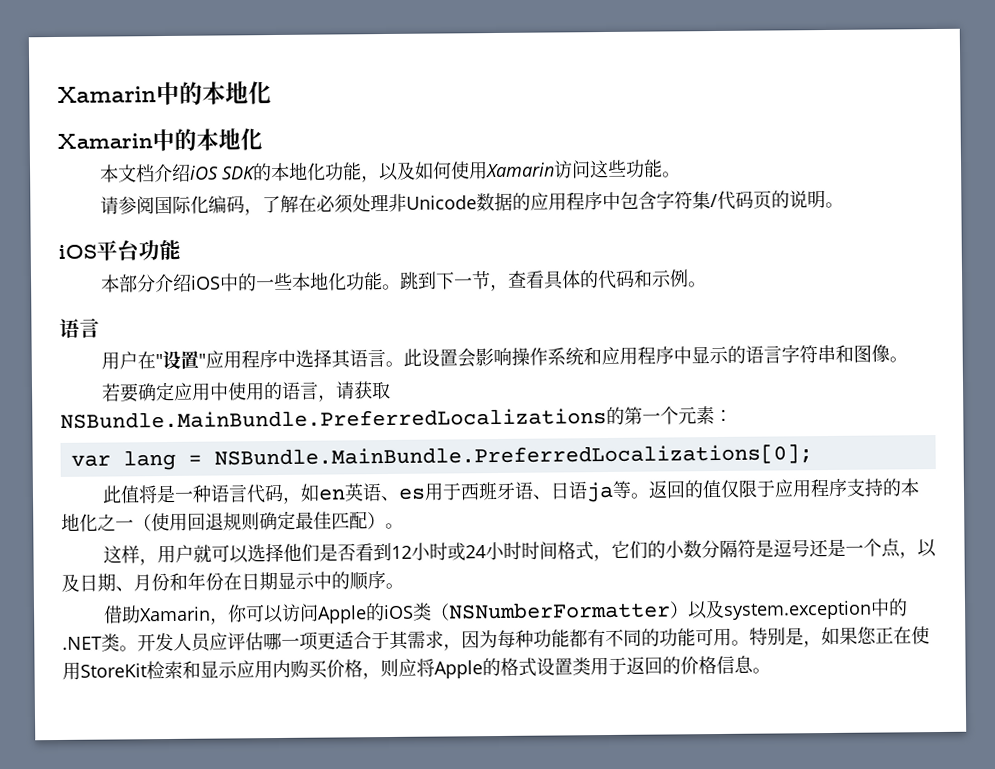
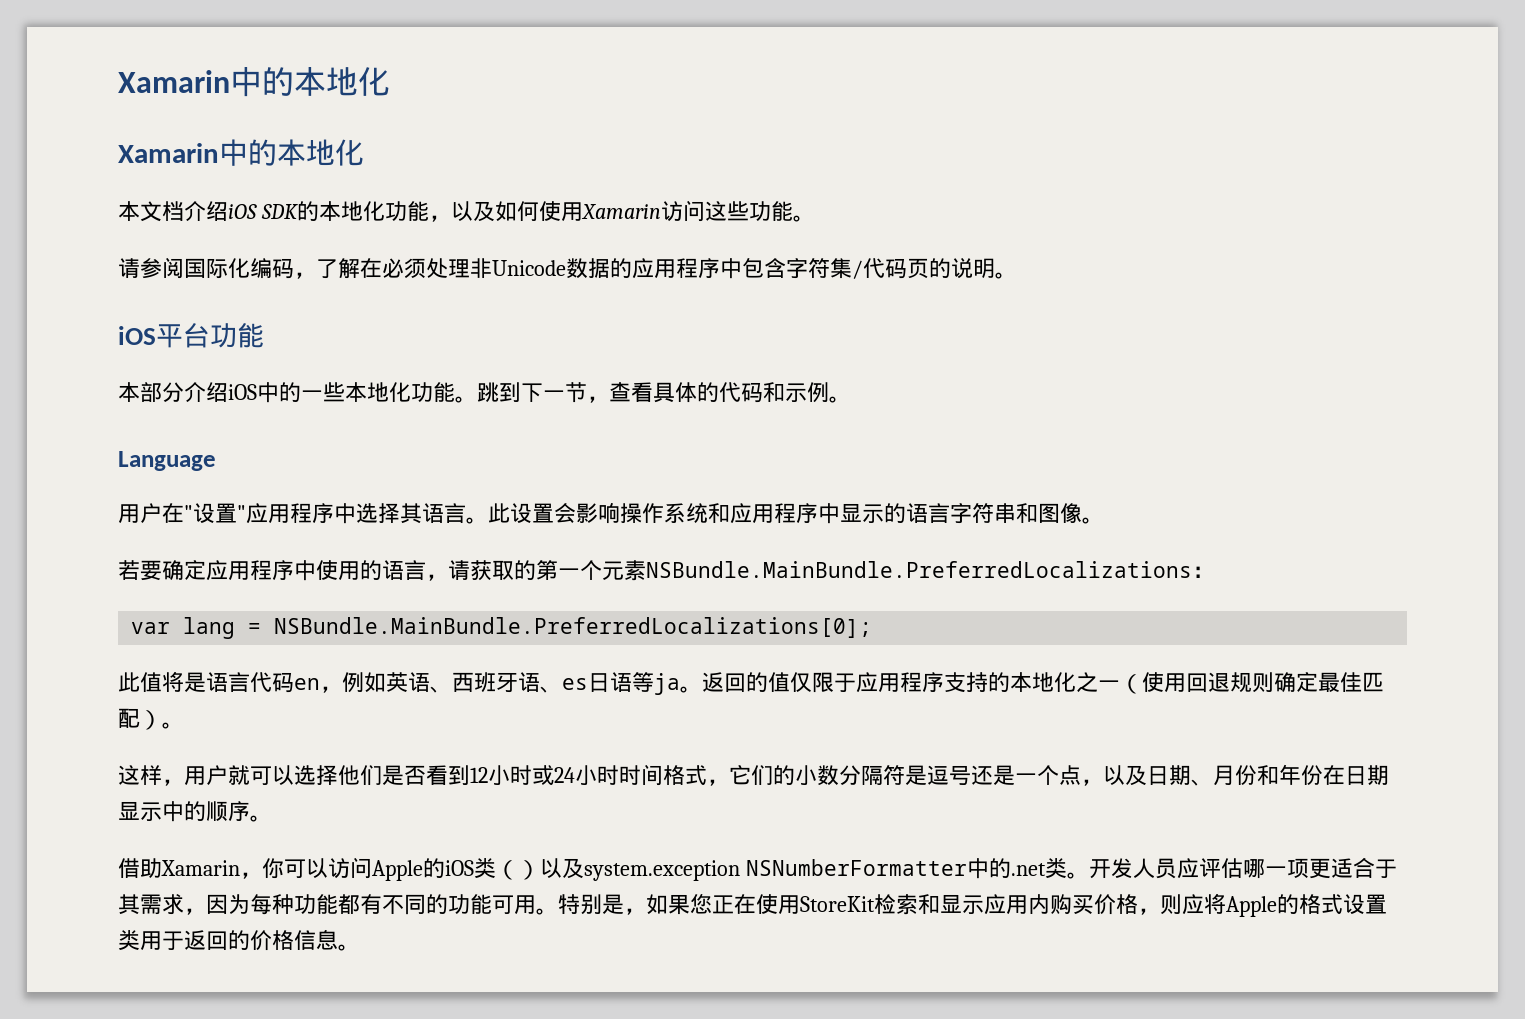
  跳到下一节，查看具体的代码和示例。
- 语言
+ Language
- 若要确定应用中使用的语言，请获取NSBundle.MainBundle.PreferredLocalizations的第一个元素：
+ 若要确定应用程序中使用的语言，请获取的第一个元素NSBundle.MainBundle.PreferredLocalizations：
- 此值将是一种语言代码，如en英语、es用于西班牙语、日语ja等。
+ 此值将是语言代码en，例如英语、西班牙语、es日语等ja。
- 借助Xamarin，你可以访问Apple的iOS类（NSNumberFormatter）以及system.exception中的.NET类。
+ 借助Xamarin，你可以访问Apple的iOS类（）以及system.exception NSNumberFormatter中的.net类。

